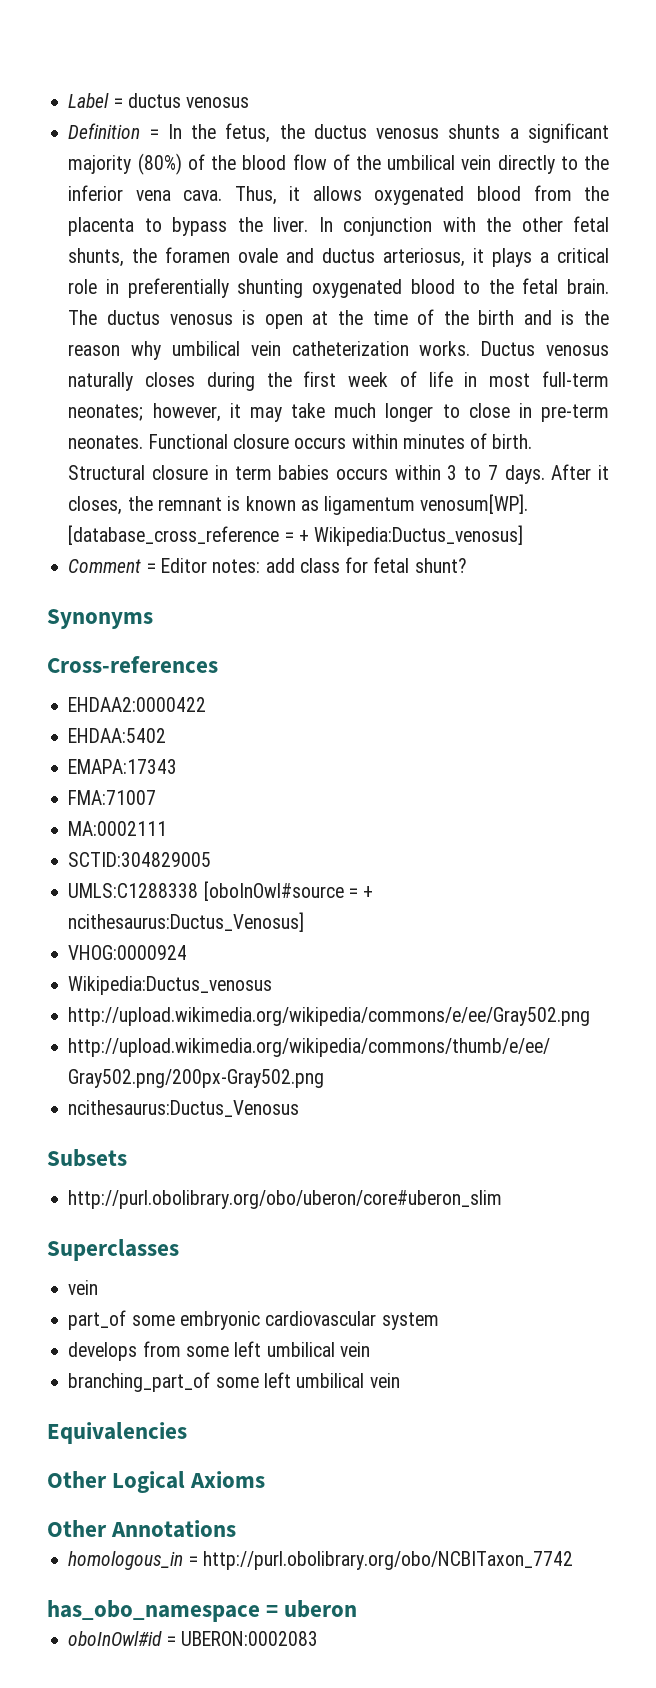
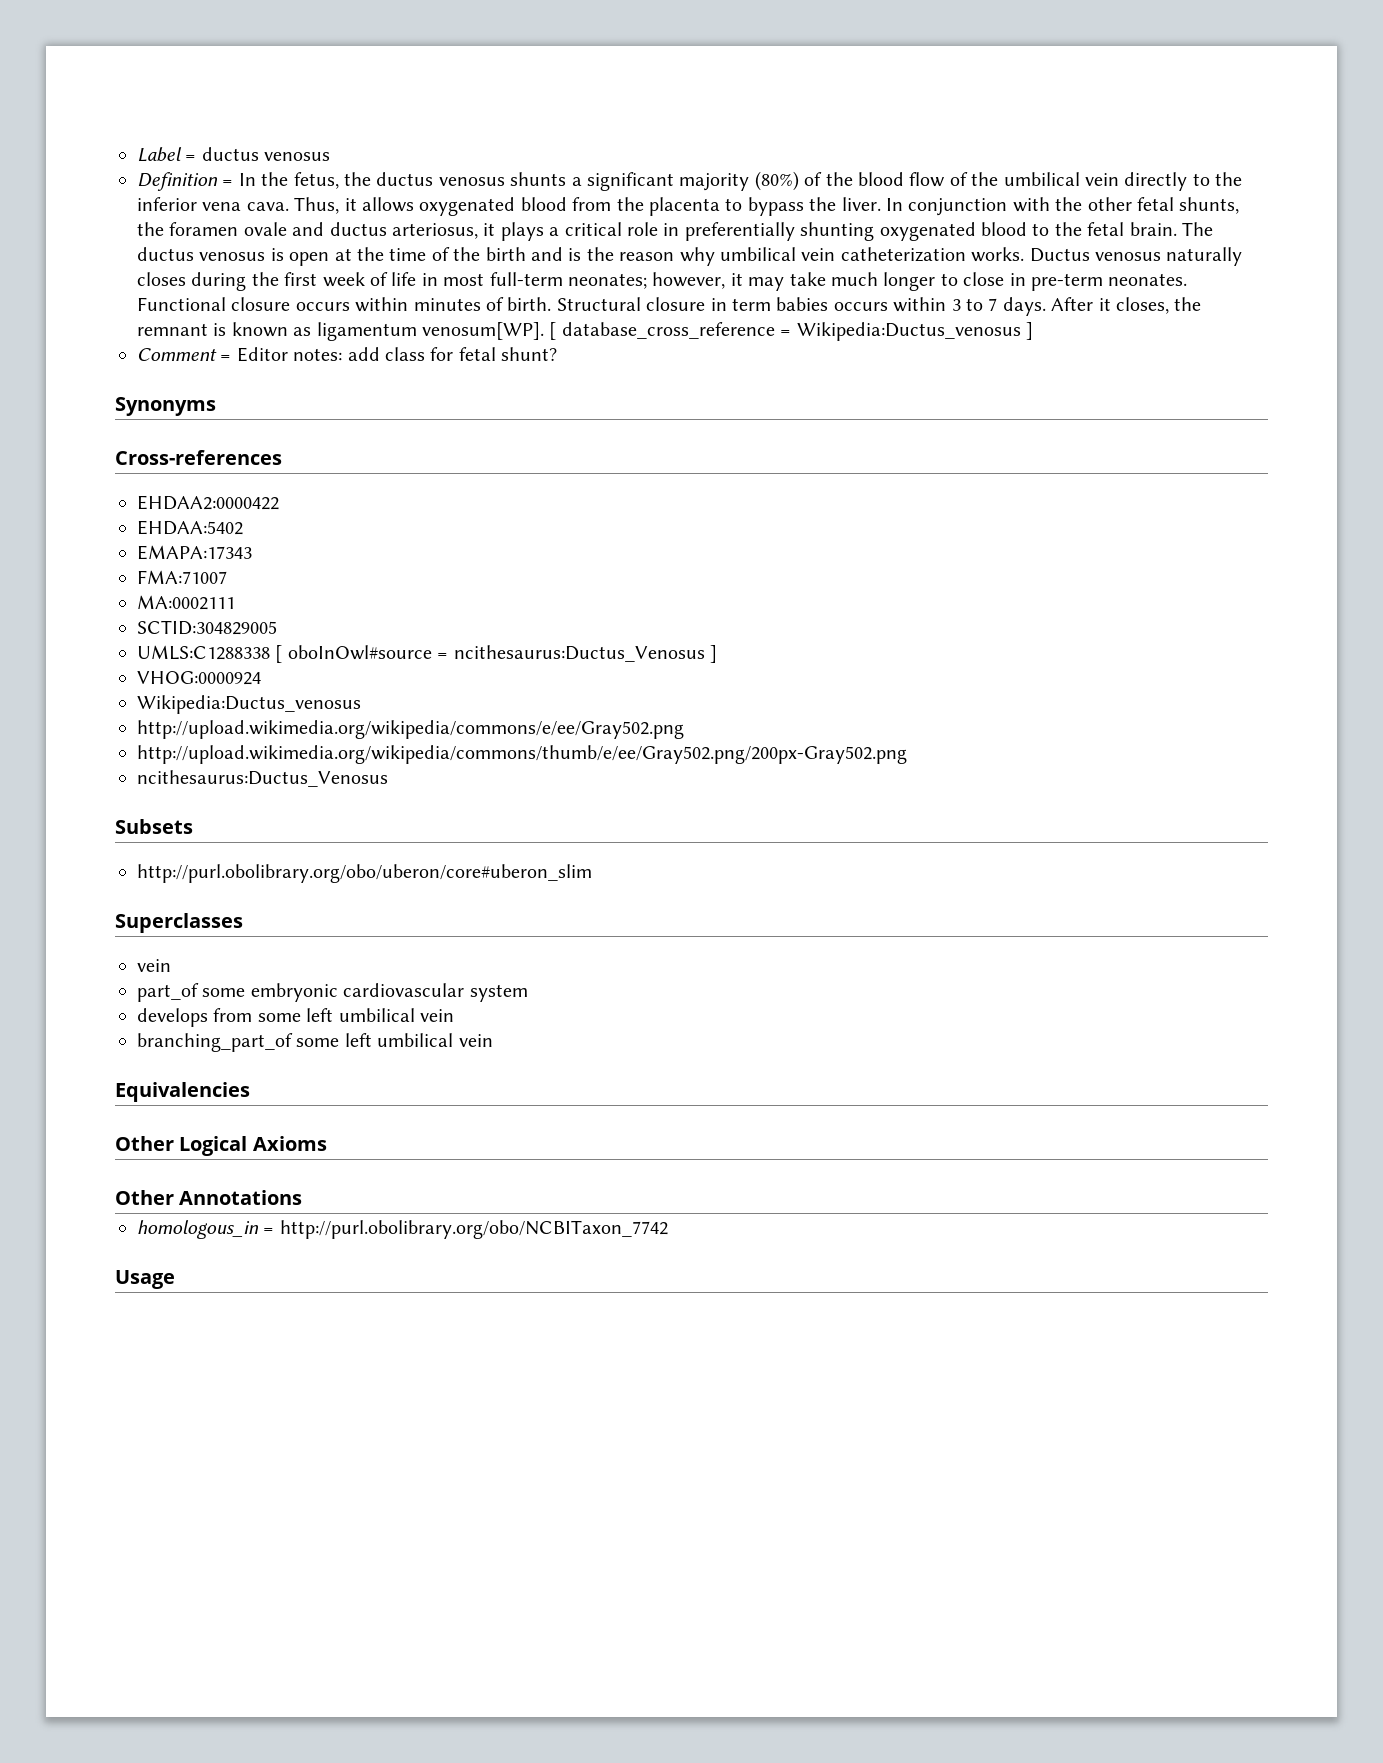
- [database_cross_reference = + Wikipedia:Ductus_venosus]
+ [ database_cross_reference = Wikipedia:Ductus_venosus ]
- UMLS:C1288338 [oboInOwl#source = + ncithesaurus:Ductus_Venosus]
+ UMLS:C1288338 [ oboInOwl#source = ncithesaurus:Ductus_Venosus ]
- has_obo_namespace = uberon
- oboInOwl#id = UBERON:0002083
+ Usage

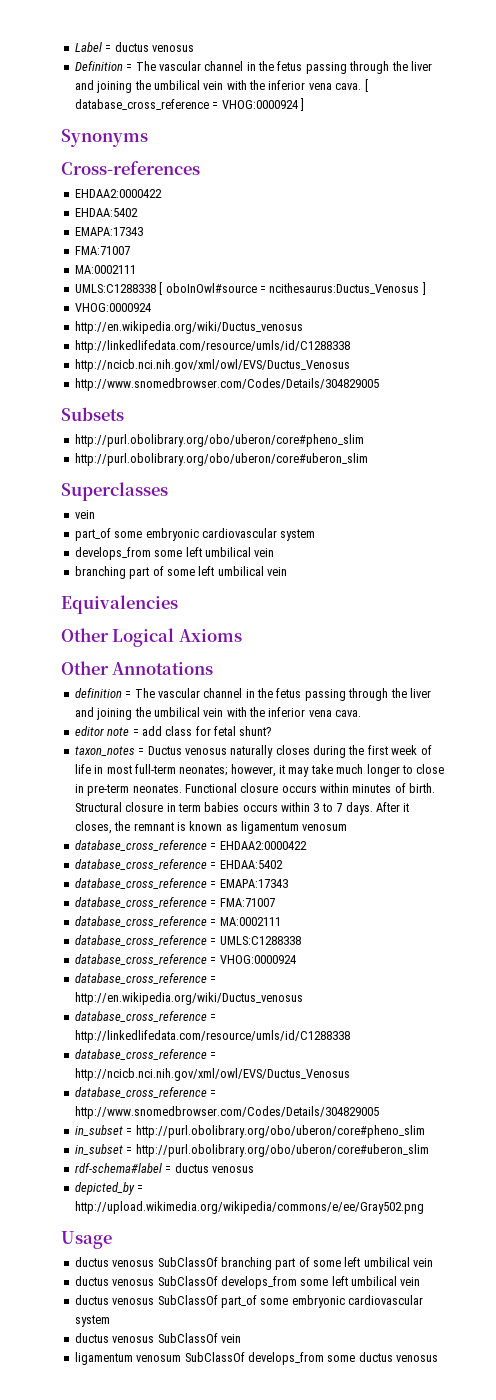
- Definition = In the fetus, the ductus venosus shunts a significant majority (80%) of the blood flow of the umbilical vein directly to the inferior vena cava. Thus, it allows oxygenated blood from the placenta to bypass the liver. In conjunction with the other fetal shunts, the foramen ovale and ductus arteriosus, it plays a critical role in preferentially shunting oxygenated blood to the fetal brain. The ductus venosus is open at the time of the birth and is the reason why umbilical vein catheterization works. Ductus venosus naturally closes during the first week of life in most full-term neonates; however, it may take much longer to close in pre-term neonates.
+ Definition = The vascular channel in the fetus passing through the liver and joining the umbilical vein with the inferior vena cava. [ database_cross_reference = VHOG:0000924 ]
+ Synonyms
+ Cross-references
+ EHDAA2:0000422
+ EHDAA:5402
+ EMAPA:17343
+ FMA:71007
+ MA:0002111
+ UMLS:C1288338 [ oboInOwl#source = ncithesaurus:Ductus_Venosus ]
+ VHOG:0000924
+ http://en.wikipedia.org/wiki/Ductus_venosus
+ http://linkedlifedata.com/resource/umls/id/C1288338
+ http://ncicb.nci.nih.gov/xml/owl/EVS/Ductus_Venosus
+ http://www.snomedbrowser.com/Codes/Details/304829005
+ Subsets
+ http://purl.obolibrary.org/obo/uberon/core#pheno_slim
+ http://purl.obolibrary.org/obo/uberon/core#uberon_slim
+ Superclasses
+ vein
+ part_of some embryonic cardiovascular system
+ develops_from some left umbilical vein
+ branching part of some left umbilical vein
+ Equivalencies
+ Other Logical Axioms
+ Other Annotations
+ definition = The vascular channel in the fetus passing through the liver and joining the umbilical vein with the inferior vena cava.
+ editor note = add class for fetal shunt?
+ taxon_notes = Ductus venosus naturally closes during the first week of life in most full-term neonates; however, it may take much longer to close in pre-term neonates.
- After it closes, the remnant is known as ligamentum venosum[WP]. [ database_cross_reference = Wikipedia:Ductus_venosus ]
- Comment = Editor notes: add class for fetal shunt?
- Synonyms
- Cross-references
- EHDAA2:0000422
- EHDAA:5402
- EMAPA:17343
- FMA:71007
- MA:0002111
- SCTID:304829005
- UMLS:C1288338 [ oboInOwl#source = ncithesaurus:Ductus_Venosus ]
- VHOG:0000924
- Wikipedia:Ductus_venosus
- http://upload.wikimedia.org/wikipedia/commons/e/ee/Gray502.png
- http://upload.wikimedia.org/wikipedia/commons/thumb/e/ee/Gray502.png/200px-Gray502.png
- ncithesaurus:Ductus_Venosus
- Subsets
- http://purl.obolibrary.org/obo/uberon/core#uberon_slim
- Superclasses
- vein
- part_of some embryonic cardiovascular system
- develops from some left umbilical vein
- branching_part_of some left umbilical vein
- Equivalencies
- Other Logical Axioms
- Other Annotations
- homologous_in = http://purl.obolibrary.org/obo/NCBITaxon_7742
+ After it closes, the remnant is known as ligamentum venosum
+ database_cross_reference = EHDAA2:0000422
+ database_cross_reference = EHDAA:5402
+ database_cross_reference = EMAPA:17343
+ database_cross_reference = FMA:71007
+ database_cross_reference = MA:0002111
+ database_cross_reference = UMLS:C1288338
+ database_cross_reference = VHOG:0000924
+ database_cross_reference = http://en.wikipedia.org/wiki/Ductus_venosus
+ database_cross_reference = http://linkedlifedata.com/resource/umls/id/C1288338
+ database_cross_reference = http://ncicb.nci.nih.gov/xml/owl/EVS/Ductus_Venosus
+ database_cross_reference = http://www.snomedbrowser.com/Codes/Details/304829005
+ in_subset = http://purl.obolibrary.org/obo/uberon/core#pheno_slim
+ in_subset = http://purl.obolibrary.org/obo/uberon/core#uberon_slim
+ rdf-schema#label = ductus venosus
+ depicted_by = http://upload.wikimedia.org/wikipedia/commons/e/ee/Gray502.png
  Usage
+ ductus venosus SubClassOf branching part of some left umbilical vein
+ ductus venosus SubClassOf develops_from some left umbilical vein
+ ductus venosus SubClassOf part_of some embryonic cardiovascular system
+ ductus venosus SubClassOf vein
+ ligamentum venosum SubClassOf develops_from some ductus venosus

